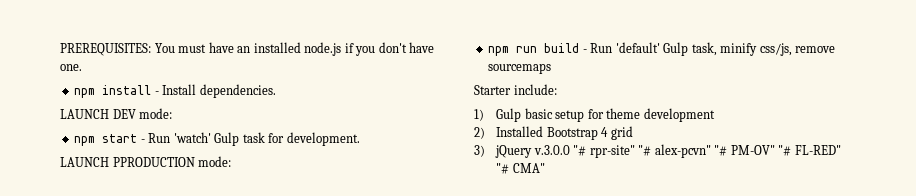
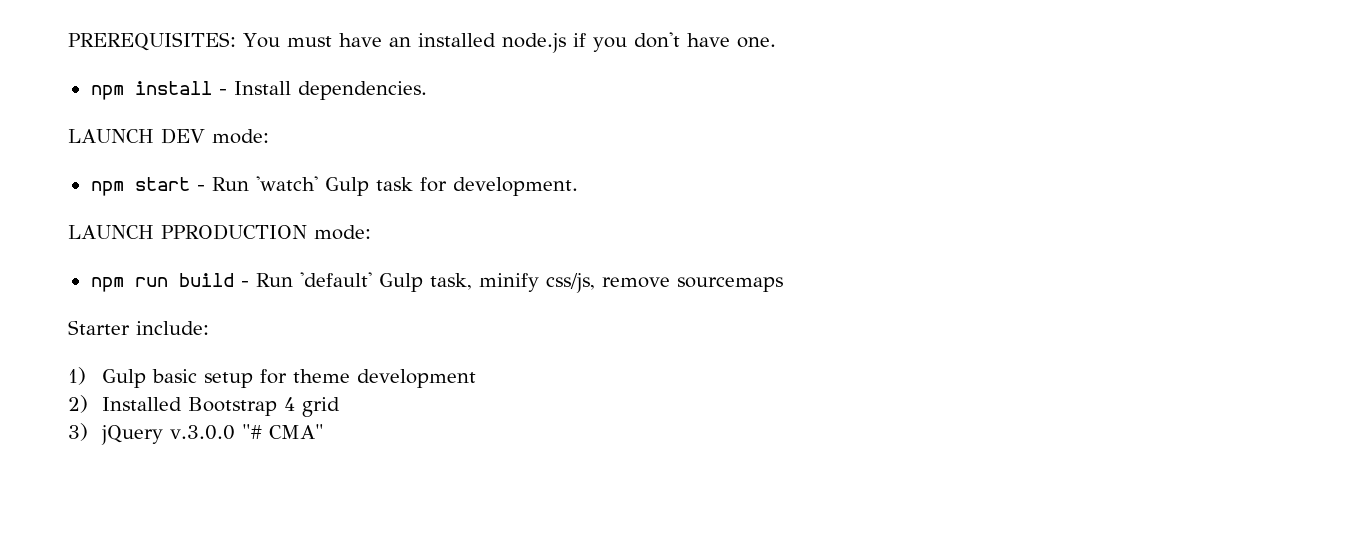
- 3) jQuery v.3.0.0 "# rpr-site" "# alex-pcvn" "# PM-OV" "# FL-RED" "# CMA"
+ 3) jQuery v.3.0.0 "# CMA"

